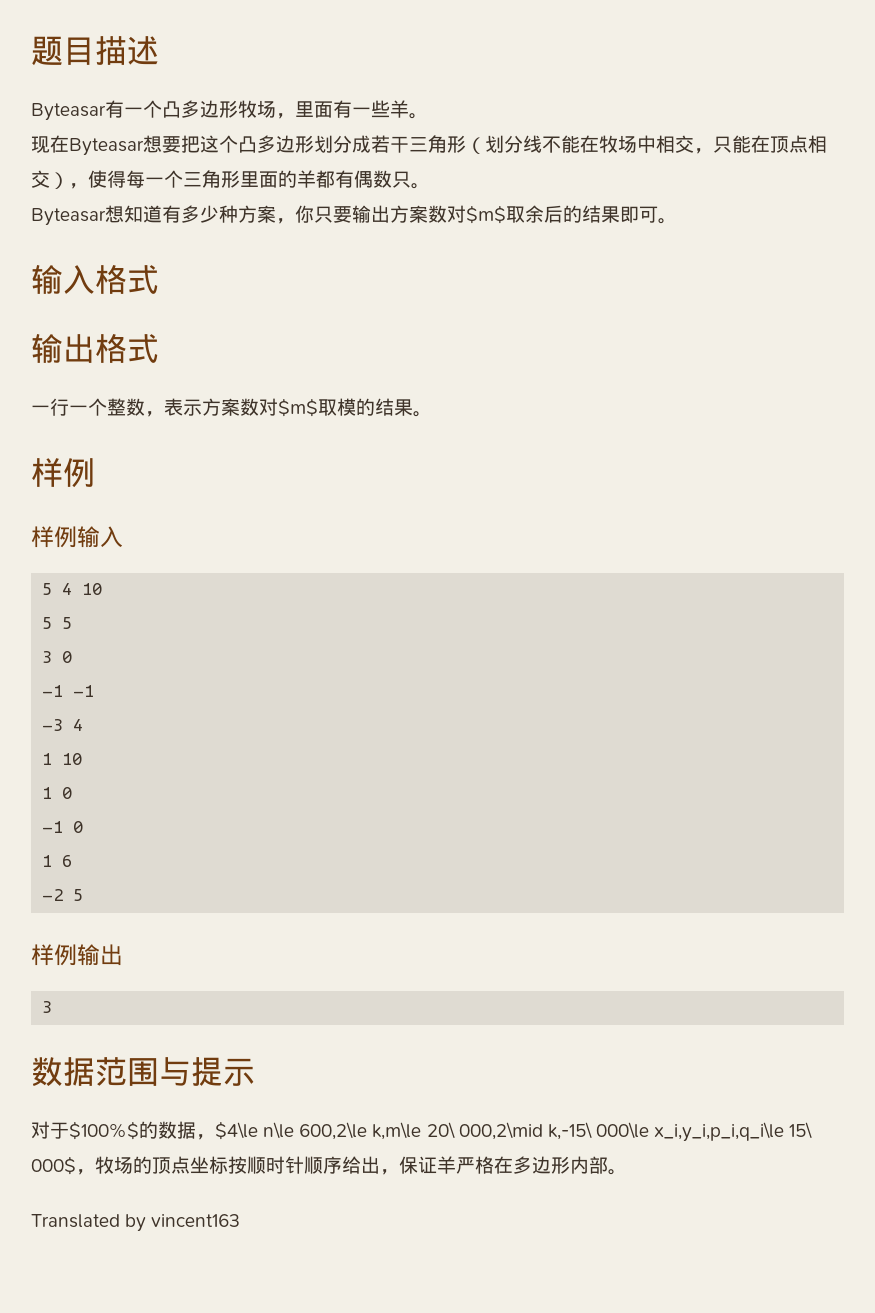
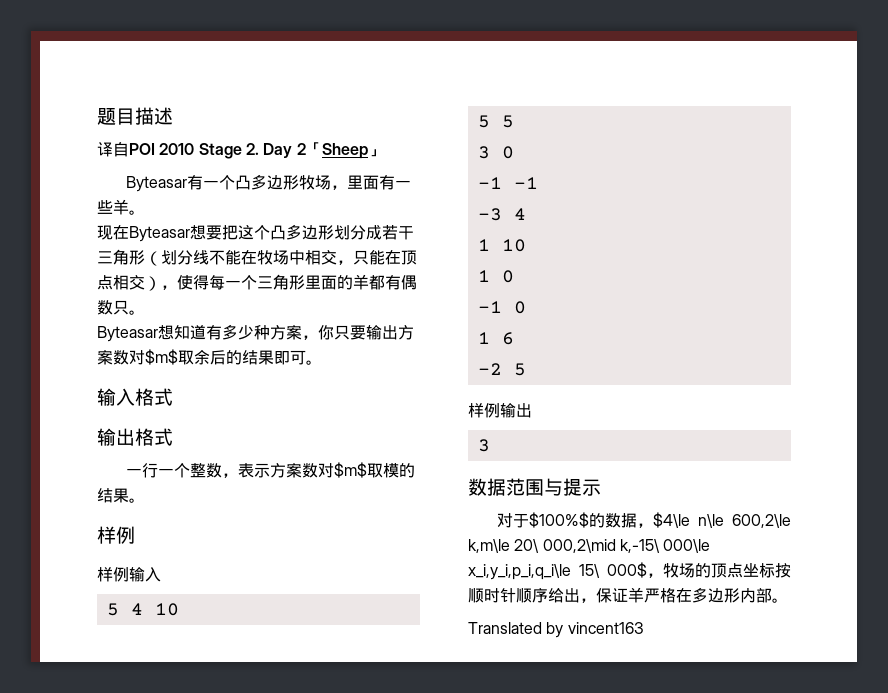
+ 译自POI 2010 Stage 2. Day 2「Sheep」

